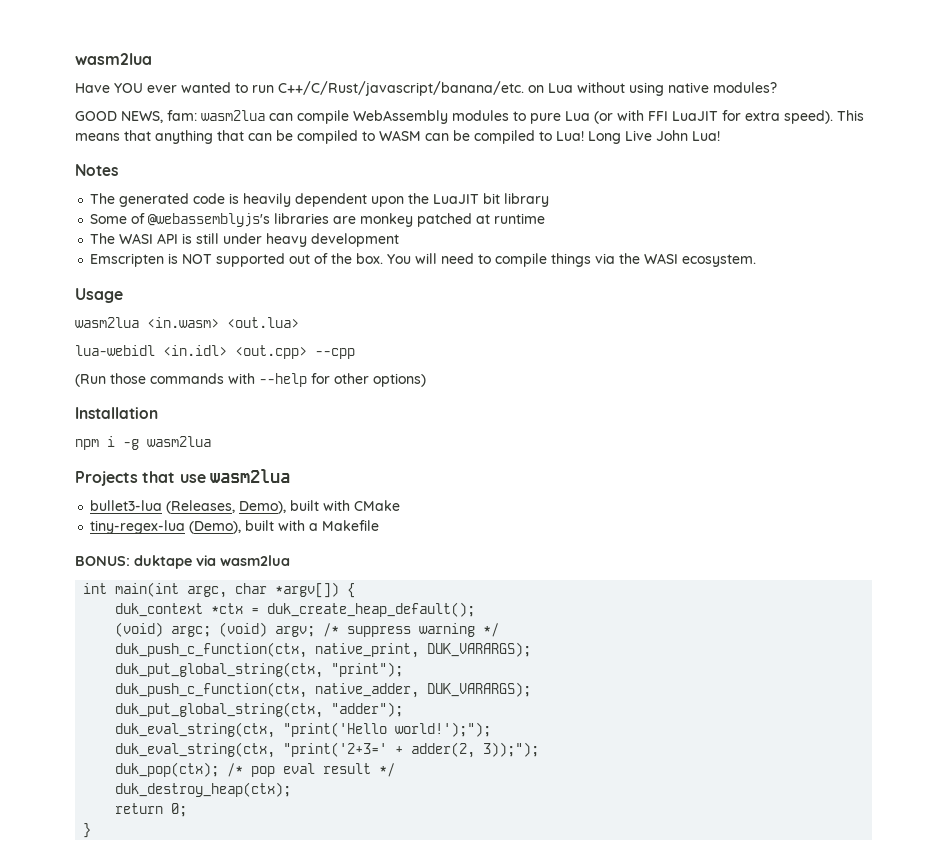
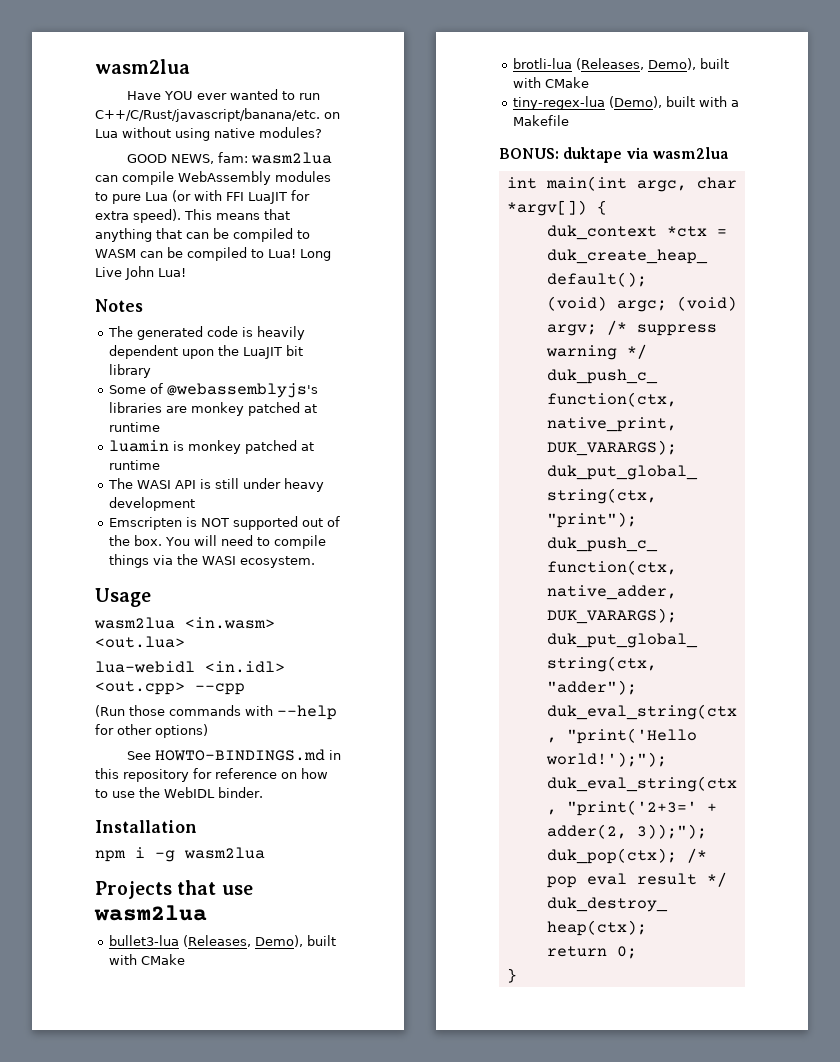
+ luamin is monkey patched at runtime
+ See HOWTO-BINDINGS.md in this repository for reference on how to use the WebIDL binder.
+ brotli-lua (Releases, Demo), built with CMake

